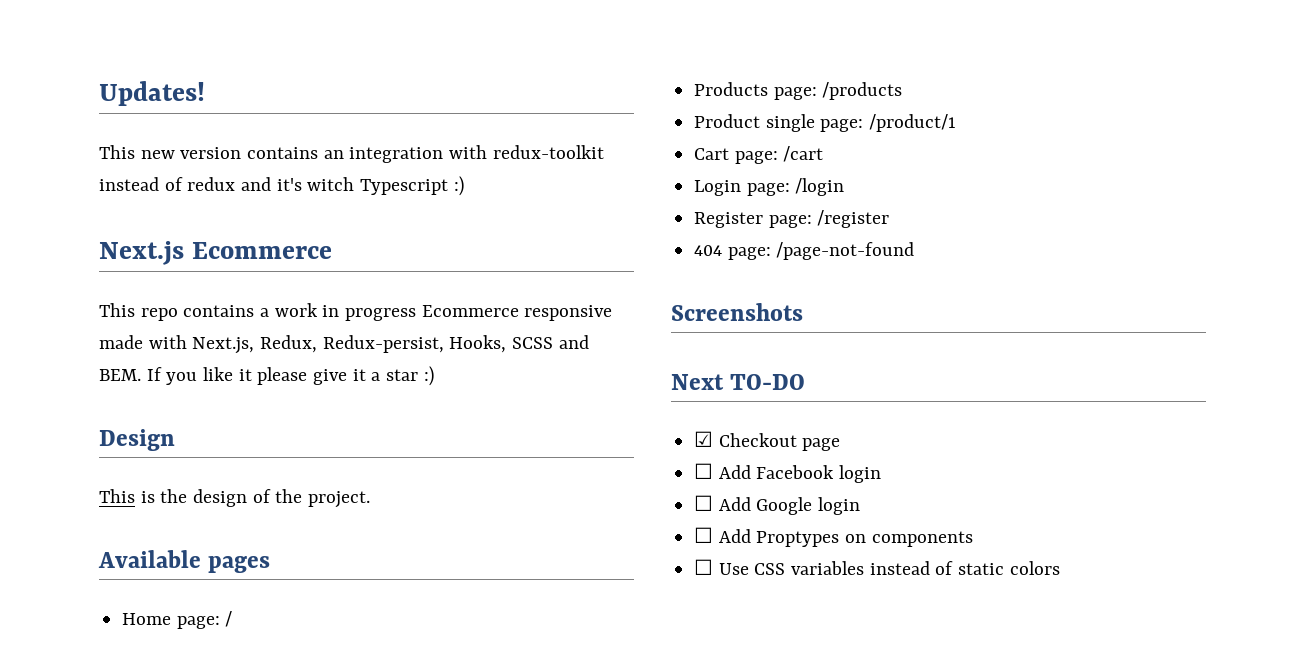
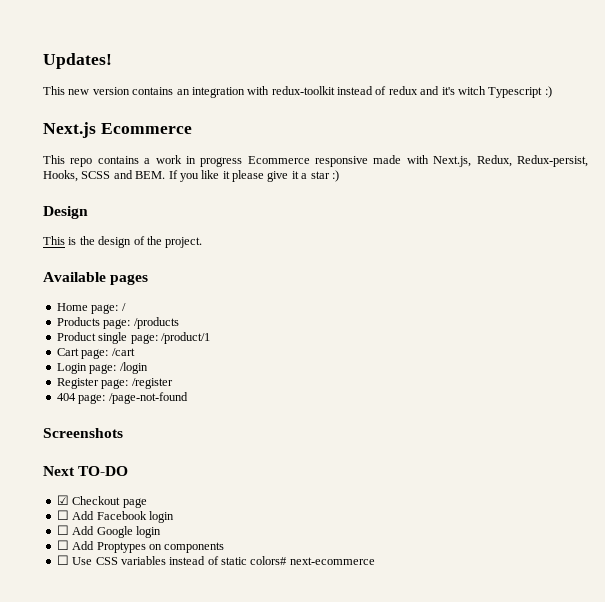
- ☐ Use CSS variables instead of static colors
+ ☐ Use CSS variables instead of static colors# next-ecommerce

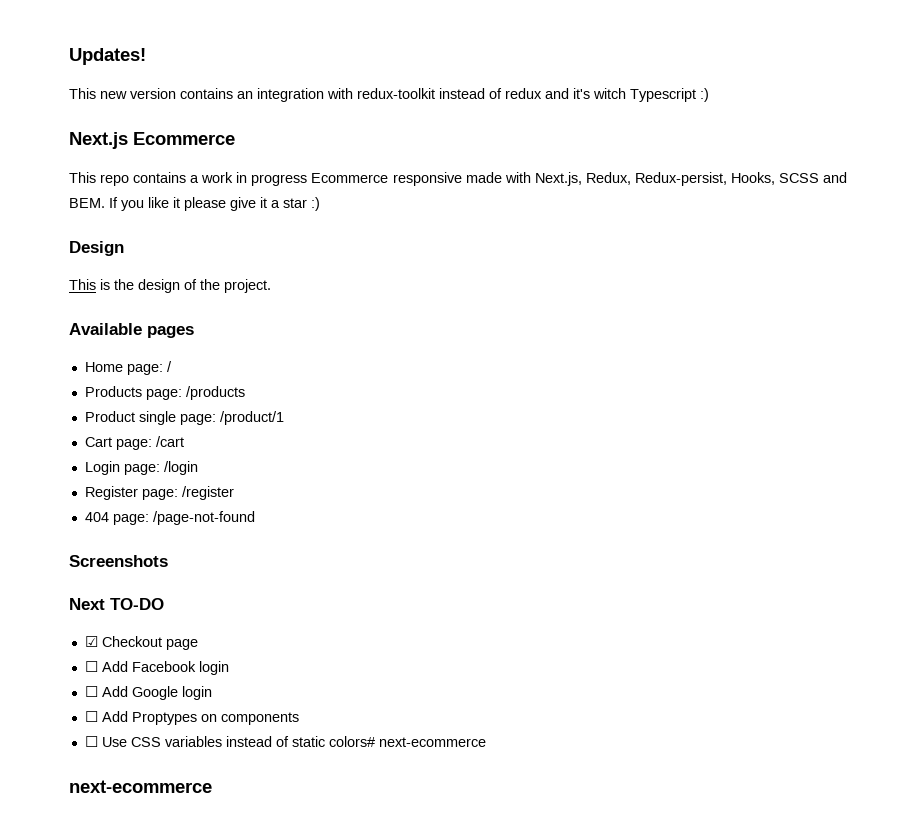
  ☐ Use CSS variables instead of static colors# next-ecommerce
+ next-ecommerce

